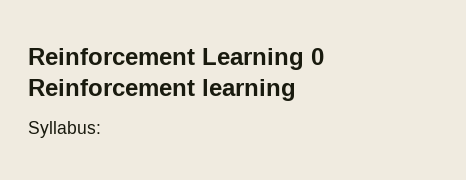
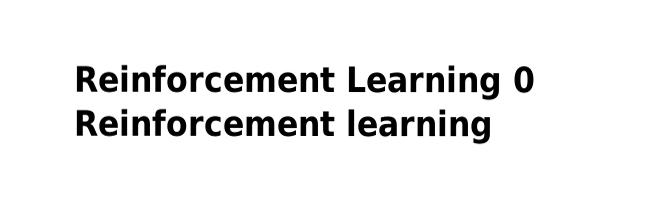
- Syllabus:

